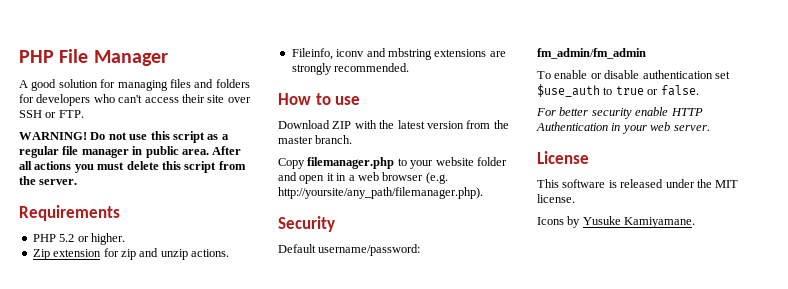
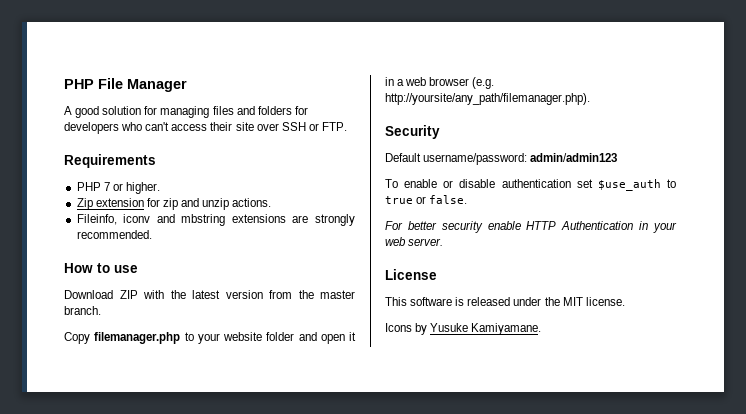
- WARNING! Do not use this script as a regular file manager in public area. After all actions you must delete this script from the server.
- PHP 5.2 or higher.
+ PHP 7 or higher.
- Default username/password: fm_admin/fm_admin
+ Default username/password: admin/admin123

